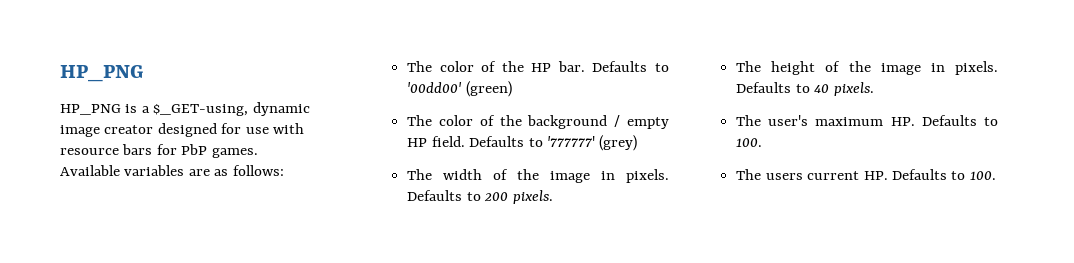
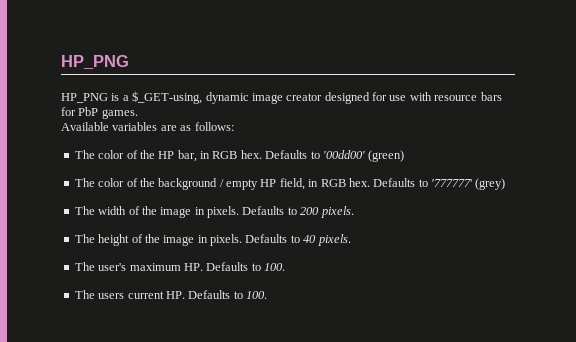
- The color of the HP bar.
+ The color of the HP bar, in RGB hex.
- The color of the background / empty HP field.
+ The color of the background / empty HP field, in RGB hex.

